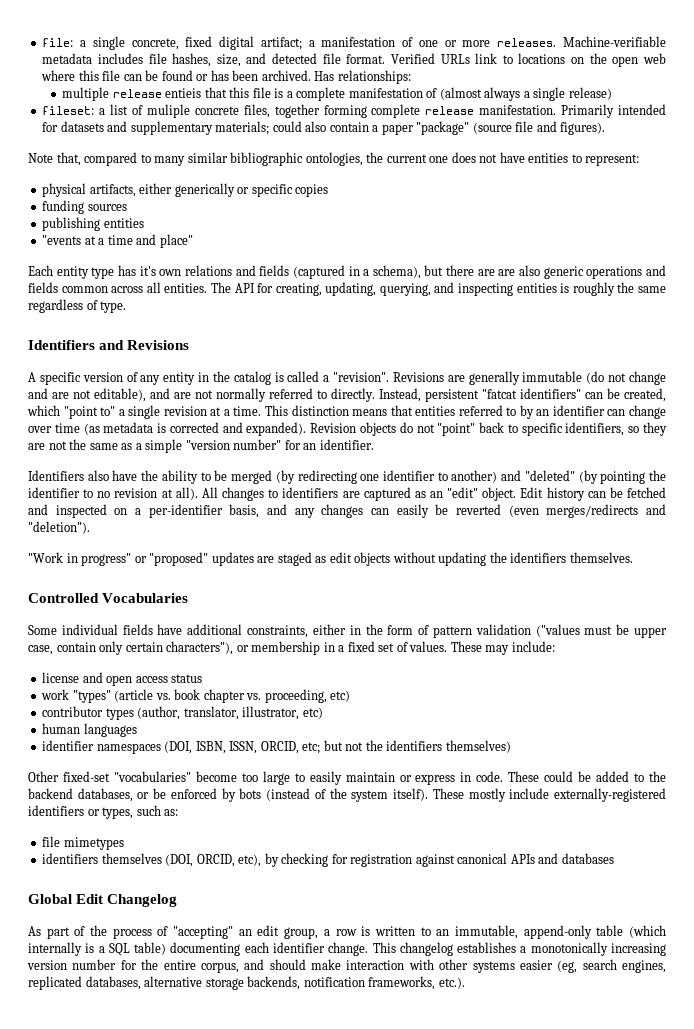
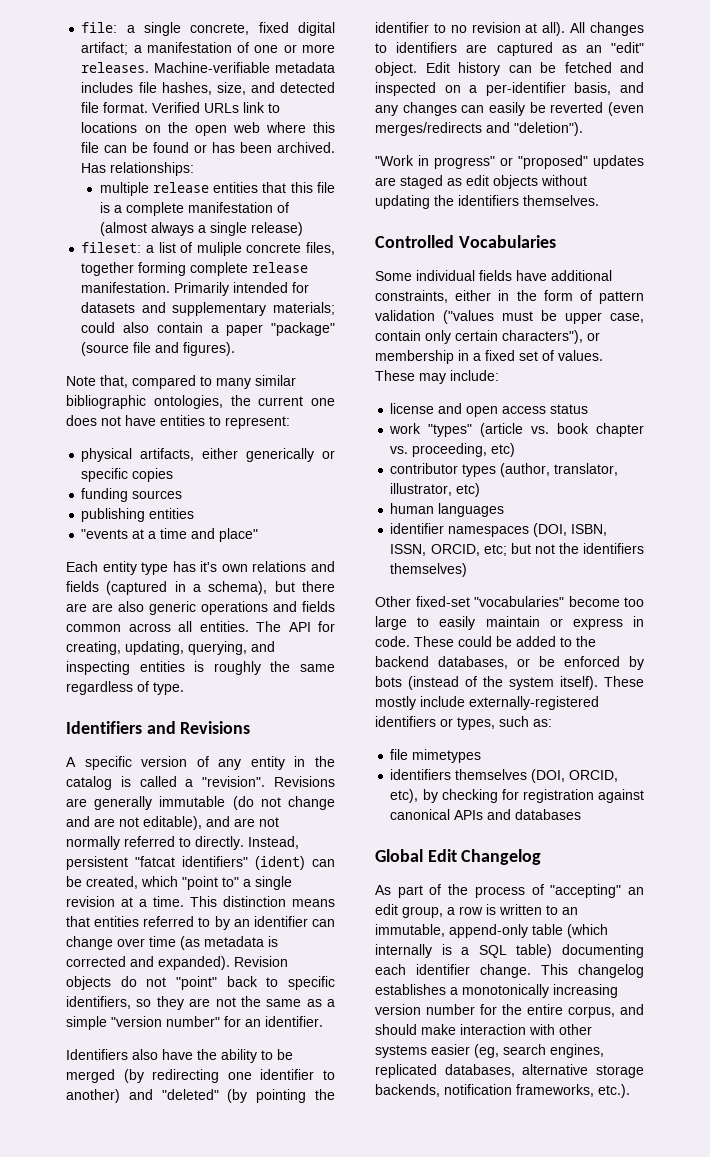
- multiple release entieis that this file is a complete manifestation of (almost always a single release)
+ multiple release entities that this file is a complete manifestation of (almost always a single release)
- Instead, persistent "fatcat identifiers" can be created, which "point to" a single revision at a time.
+ Instead, persistent "fatcat identifiers" (ident) can be created, which "point to" a single revision at a time.

